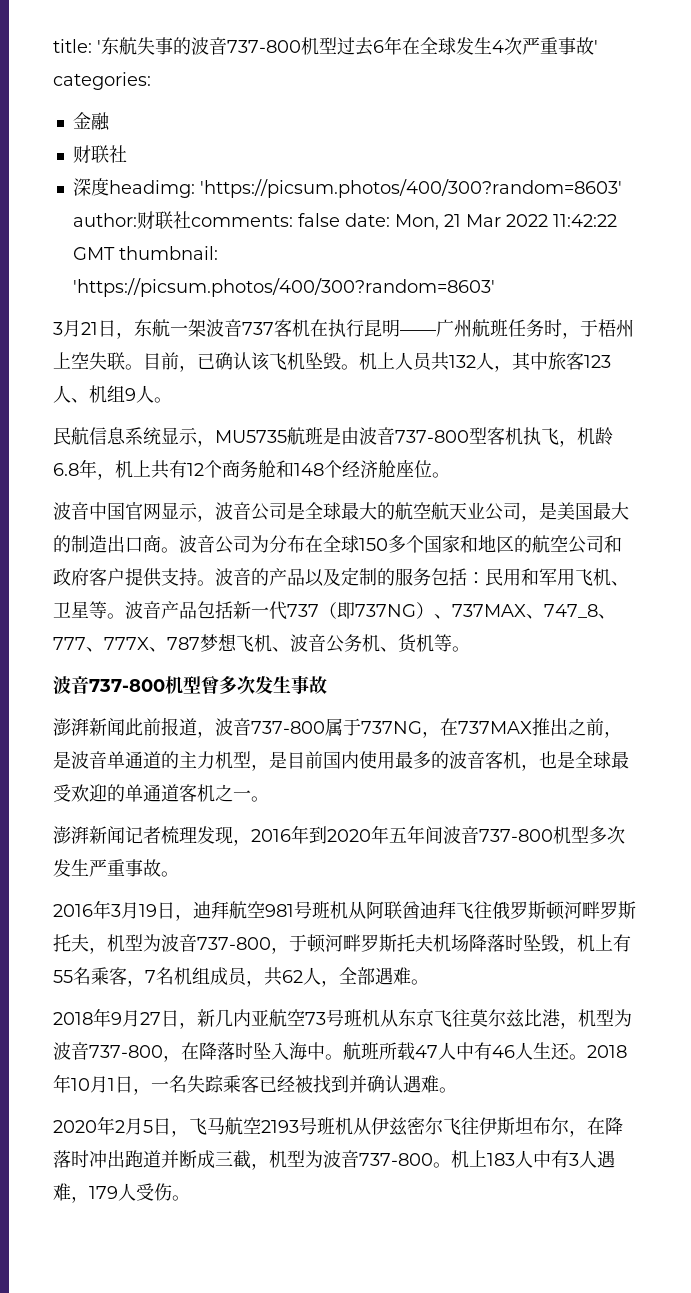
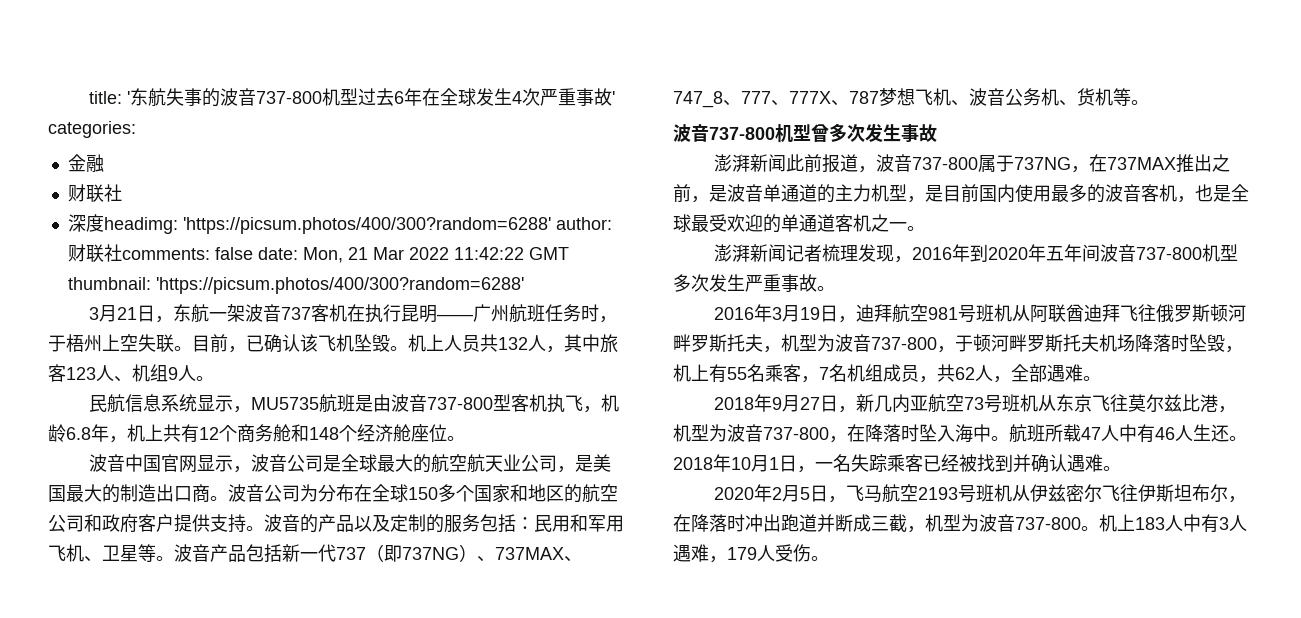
- 深度headimg: 'https://picsum.photos/400/300?random=8603' author:财联社comments: false date: Mon, 21 Mar 2022 11:42:22 GMT thumbnail: 'https://picsum.photos/400/300?random=8603'
+ 深度headimg: 'https://picsum.photos/400/300?random=6288' author:财联社comments: false date: Mon, 21 Mar 2022 11:42:22 GMT thumbnail: 'https://picsum.photos/400/300?random=6288'

